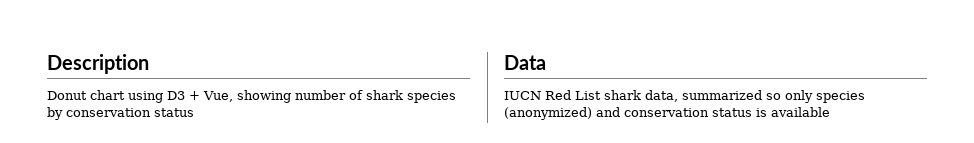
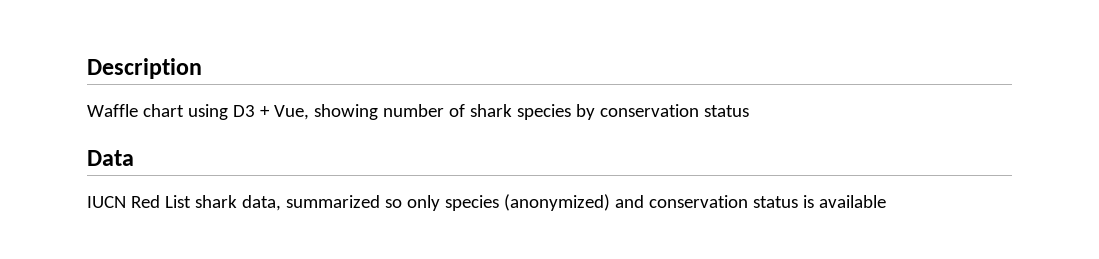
- Donut chart using D3 + Vue, showing number of shark species by conservation status
+ Waffle chart using D3 + Vue, showing number of shark species by conservation status

